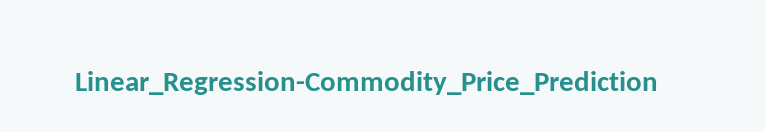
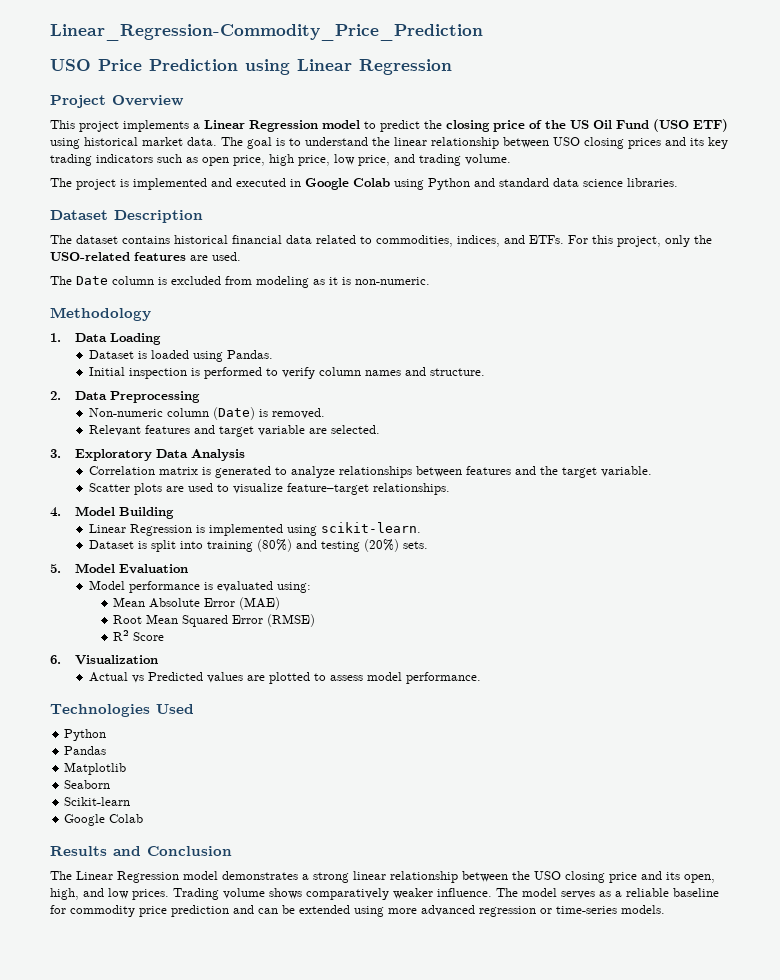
+ USO Price Prediction using Linear Regression
+ Project Overview
+ This project implements a Linear Regression model to predict the closing price of the US Oil Fund (USO ETF) using historical market data. The goal is to understand the linear relationship between USO closing prices and its key trading indicators such as open price, high price, low price, and trading volume.
+ The project is implemented and executed in Google Colab using Python and standard data science libraries.
+ Dataset Description
+ The dataset contains historical financial data related to commodities, indices, and ETFs. For this project, only the USO-related features are used.
+ The Date column is excluded from modeling as it is non-numeric.
+ Methodology
+ 1. Data Loading
+ Dataset is loaded using Pandas.
+ Initial inspection is performed to verify column names and structure.
+ 2. Data Preprocessing
+ Non-numeric column (Date) is removed.
+ Relevant features and target variable are selected.
+ 3. Exploratory Data Analysis
+ Correlation matrix is generated to analyze relationships between features and the target variable.
+ Scatter plots are used to visualize feature–target relationships.
+ 4. Model Building
+ Linear Regression is implemented using scikit-learn.
+ Dataset is split into training (80%) and testing (20%) sets.
+ 5. Model Evaluation
+ Model performance is evaluated using:
+ Mean Absolute Error (MAE)
+ Root Mean Squared Error (RMSE)
+ R² Score
+ 6. Visualization
+ Actual vs Predicted values are plotted to assess model performance.
+ Technologies Used
+ Python
+ Pandas
+ Matplotlib
+ Seaborn
+ Scikit-learn
+ Google Colab
+ Results and Conclusion
+ The Linear Regression model demonstrates a strong linear relationship between the USO closing price and its open, high, and low prices. Trading volume shows comparatively weaker influence. The model serves as a reliable baseline for commodity price prediction and can be extended using more advanced regression or time-series models.

